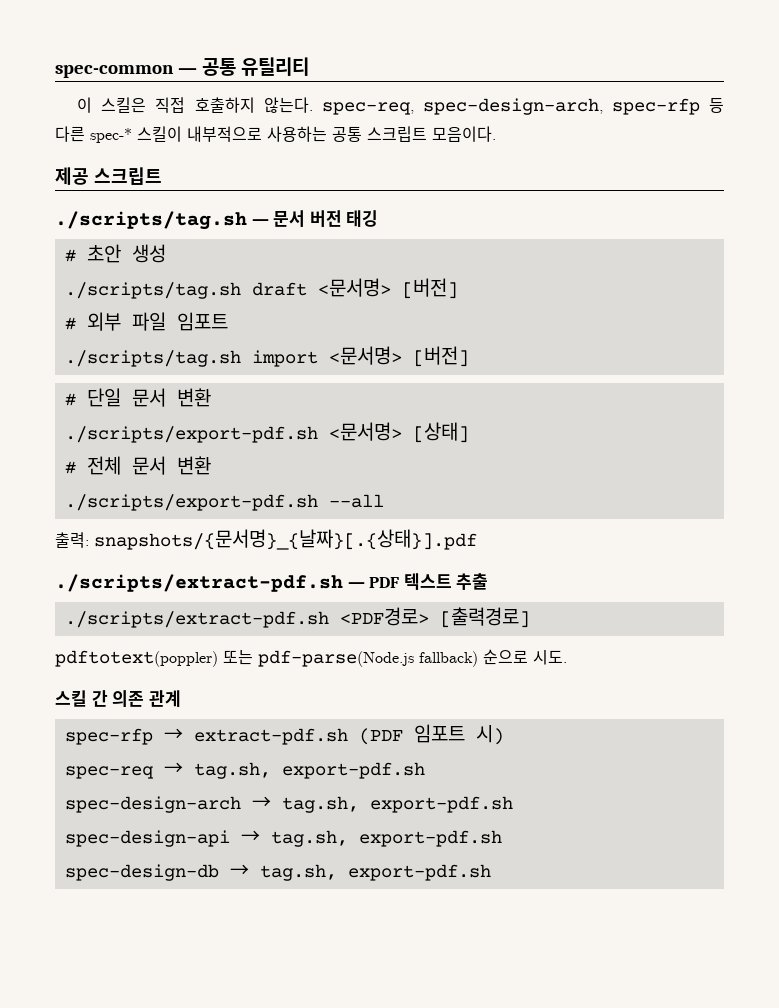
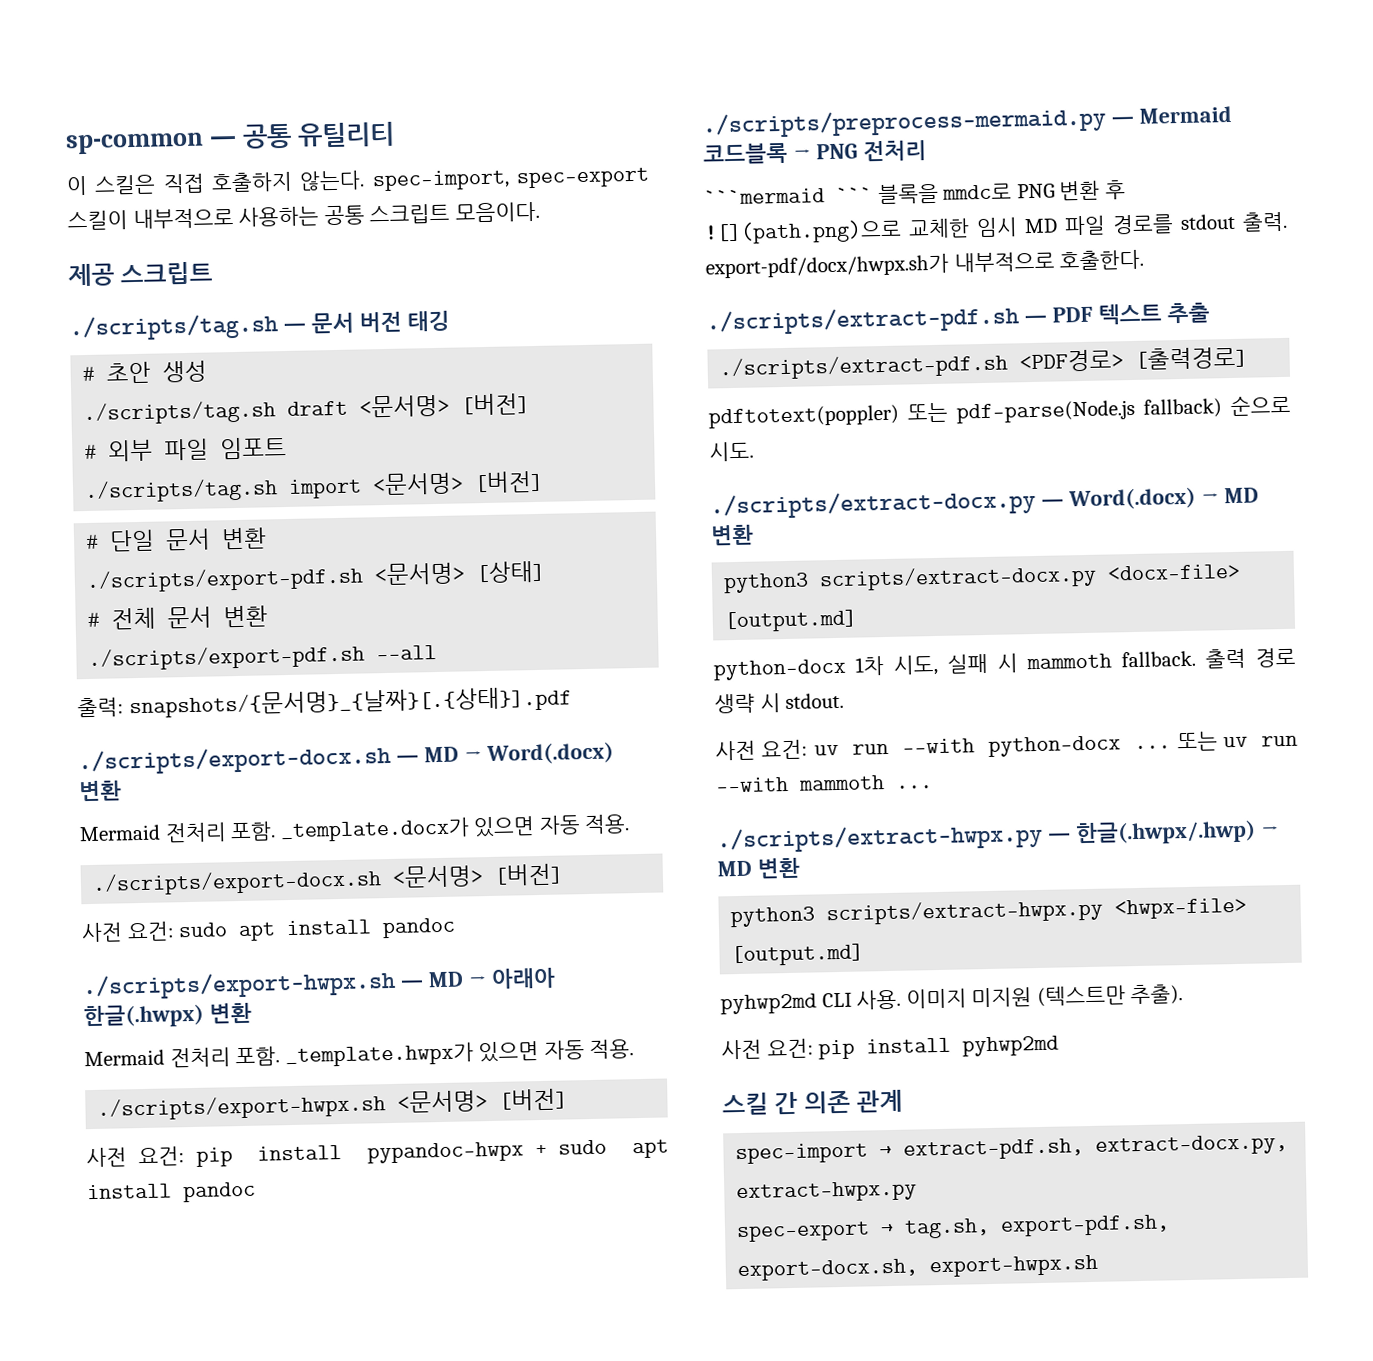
- spec-common — 공통 유틸리티
+ sp-common — 공통 유틸리티
- 이 스킬은 직접 호출하지 않는다. spec-req, spec-design-arch, spec-rfp 등 다른 spec-* 스킬이 내부적으로 사용하는 공통 스크립트 모음이다.
+ 이 스킬은 직접 호출하지 않는다. spec-import, spec-export 스킬이 내부적으로 사용하는 공통 스크립트 모음이다.
+ ./scripts/export-docx.sh — MD → Word(.docx) 변환
+ Mermaid 전처리 포함. _template.docx가 있으면 자동 적용.
+ ./scripts/export-docx.sh <문서명> [버전]
+ 사전 요건: sudo apt install pandoc
+ ./scripts/export-hwpx.sh — MD → 아래아 한글(.hwpx) 변환
+ Mermaid 전처리 포함. _template.hwpx가 있으면 자동 적용.
+ ./scripts/export-hwpx.sh <문서명> [버전]
+ 사전 요건: pip install pypandoc-hwpx + sudo apt install pandoc
+ ./scripts/preprocess-mermaid.py — Mermaid 코드블록 → PNG 전처리
+ ```mermaid ``` 블록을 mmdc로 PNG 변환 후 ![](path.png)으로 교체한 임시 MD 파일 경로를 stdout 출력. export-pdf/docx/hwpx.sh가 내부적으로 호출한다.
+ ./scripts/extract-docx.py — Word(.docx) → MD 변환
+ python3 scripts/extract-docx.py <docx-file> [output.md]
+ python-docx 1차 시도, 실패 시 mammoth fallback. 출력 경로 생략 시 stdout.
+ 사전 요건: uv run --with python-docx ... 또는 uv run --with mammoth ...
+ ./scripts/extract-hwpx.py — 한글(.hwpx/.hwp) → MD 변환
+ python3 scripts/extract-hwpx.py <hwpx-file> [output.md]
+ pyhwp2md CLI 사용. 이미지 미지원 (텍스트만 추출).
+ 사전 요건: pip install pyhwp2md
  스킬 간 의존 관계
- spec-rfp → extract-pdf.sh (PDF 임포트 시)
- spec-req → tag.sh, export-pdf.sh
- spec-design-arch → tag.sh, export-pdf.sh
- spec-design-api → tag.sh, export-pdf.sh
- spec-design-db → tag.sh, export-pdf.sh
+ spec-import → extract-pdf.sh, extract-docx.py, extract-hwpx.py
+ spec-export → tag.sh, export-pdf.sh, export-docx.sh, export-hwpx.sh

